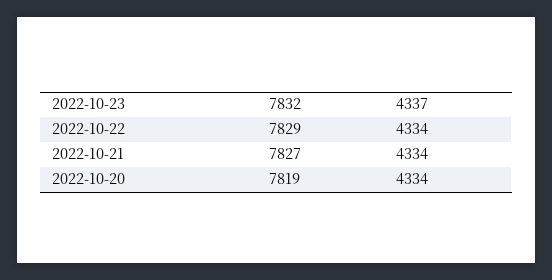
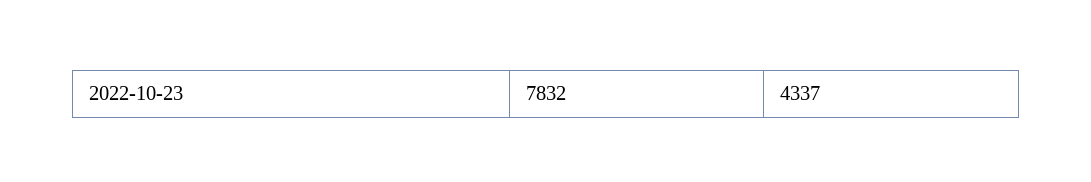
- 2022-10-22 | 7829 | 4334
- 2022-10-21 | 7827 | 4334
- 2022-10-20 | 7819 | 4334

